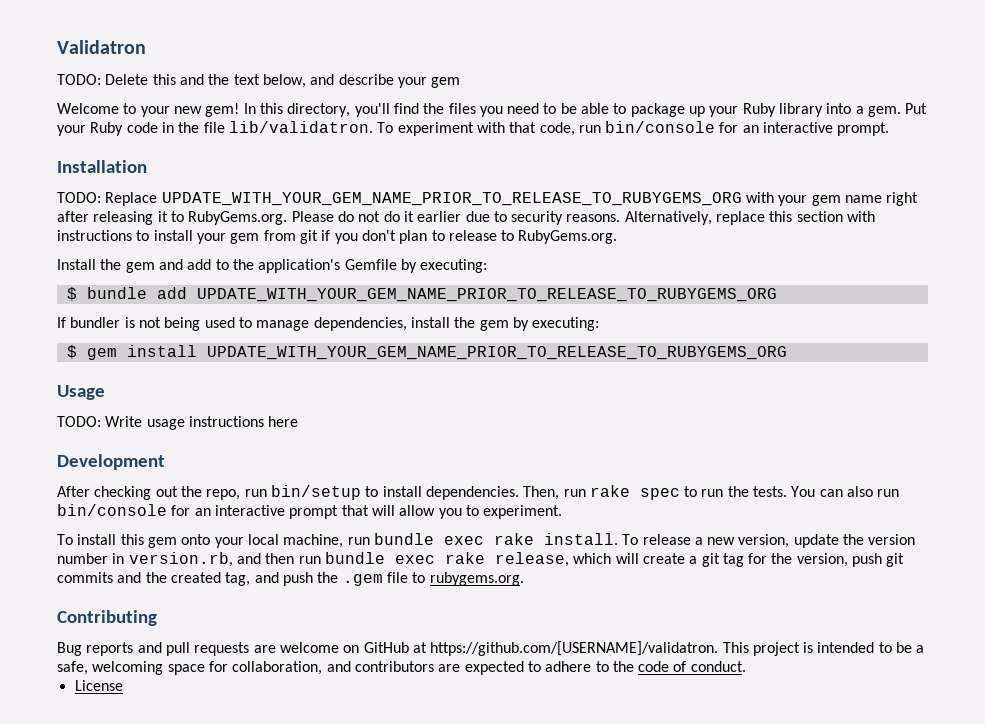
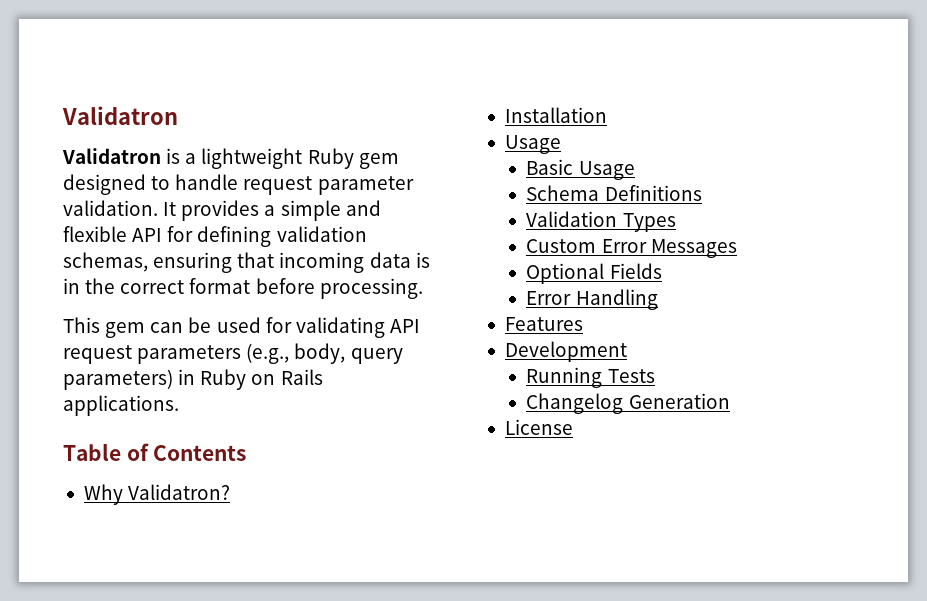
- TODO: Delete this and the text below, and describe your gem
- Welcome to your new gem! In this directory, you'll find the files you need to be able to package up your Ruby library into a gem. Put your Ruby code in the file lib/validatron. To experiment with that code, run bin/console for an interactive prompt.
+ Validatron is a lightweight Ruby gem designed to handle request parameter validation. It provides a simple and flexible API for defining validation schemas, ensuring that incoming data is in the correct format before processing.
+ This gem can be used for validating API request parameters (e.g., body, query parameters) in Ruby on Rails applications.
+ Table of Contents
+ Why Validatron?
  Installation
- TODO: Replace UPDATE_WITH_YOUR_GEM_NAME_PRIOR_TO_RELEASE_TO_RUBYGEMS_ORG with your gem name right after releasing it to RubyGems.org. Please do not do it earlier due to security reasons. Alternatively, replace this section with instructions to install your gem from git if you don't plan to release to RubyGems.org.
- Install the gem and add to the application's Gemfile by executing:
- $ bundle add UPDATE_WITH_YOUR_GEM_NAME_PRIOR_TO_RELEASE_TO_RUBYGEMS_ORG
- If bundler is not being used to manage dependencies, install the gem by executing:
- $ gem install UPDATE_WITH_YOUR_GEM_NAME_PRIOR_TO_RELEASE_TO_RUBYGEMS_ORG
  Usage
- TODO: Write usage instructions here
+ Basic Usage
+ Schema Definitions
+ Validation Types
+ Custom Error Messages
+ Optional Fields
+ Error Handling
+ Features
  Development
- After checking out the repo, run bin/setup to install dependencies. Then, run rake spec to run the tests. You can also run bin/console for an interactive prompt that will allow you to experiment.
- To install this gem onto your local machine, run bundle exec rake install. To release a new version, update the version number in version.rb, and then run bundle exec rake release, which will create a git tag for the version, push git commits and the created tag, and push the .gem file to rubygems.org.
- Contributing
- Bug reports and pull requests are welcome on GitHub at https://github.com/[USERNAME]/validatron. This project is intended to be a safe, welcoming space for collaboration, and contributors are expected to adhere to the code of conduct.
+ Running Tests
+ Changelog Generation

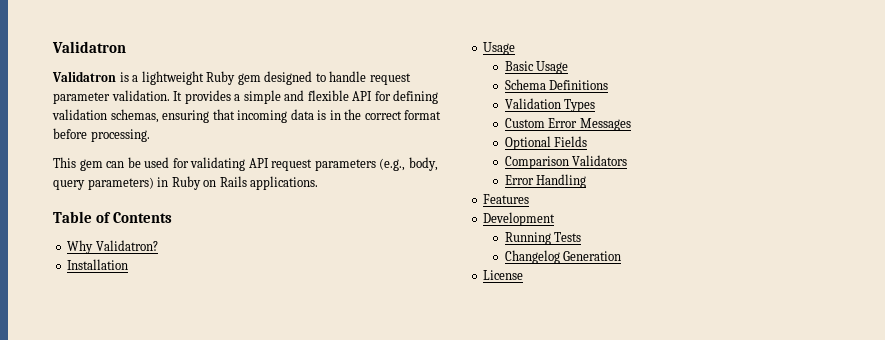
+ Comparison Validators

